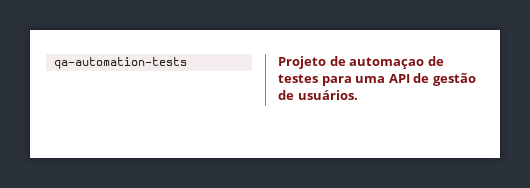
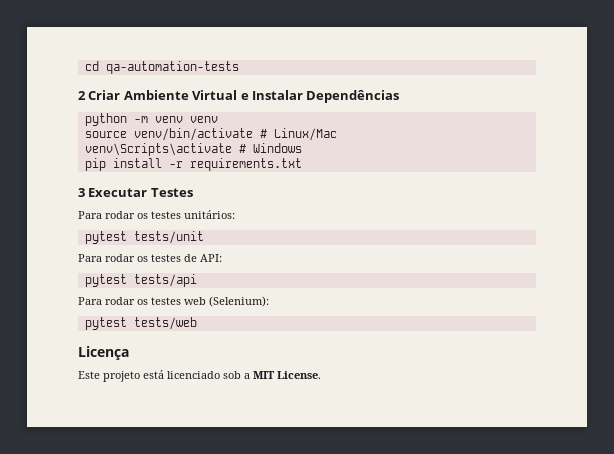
- qa-automation-tests
+ cd qa-automation-tests
- Projeto de automaçao de testes para uma API de gestão de usuários.
+ 2 Criar Ambiente Virtual e Instalar Dependências
+ python -m venv venv
+ source venv/bin/activate # Linux/Mac
+ venv\Scripts\activate # Windows
+ pip install -r requirements.txt
+ 3 Executar Testes
+ Para rodar os testes unitários:
+ pytest tests/unit
+ Para rodar os testes de API:
+ pytest tests/api
+ Para rodar os testes web (Selenium):
+ pytest tests/web
+ Licença
+ Este projeto está licenciado sob a MIT License.

